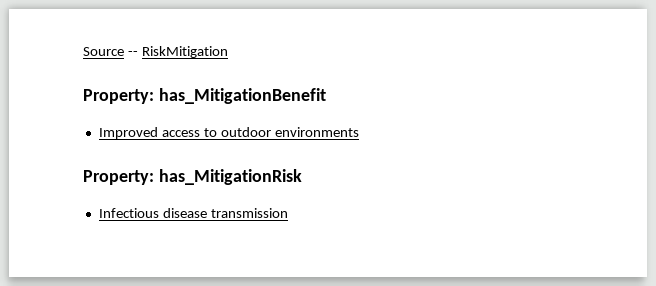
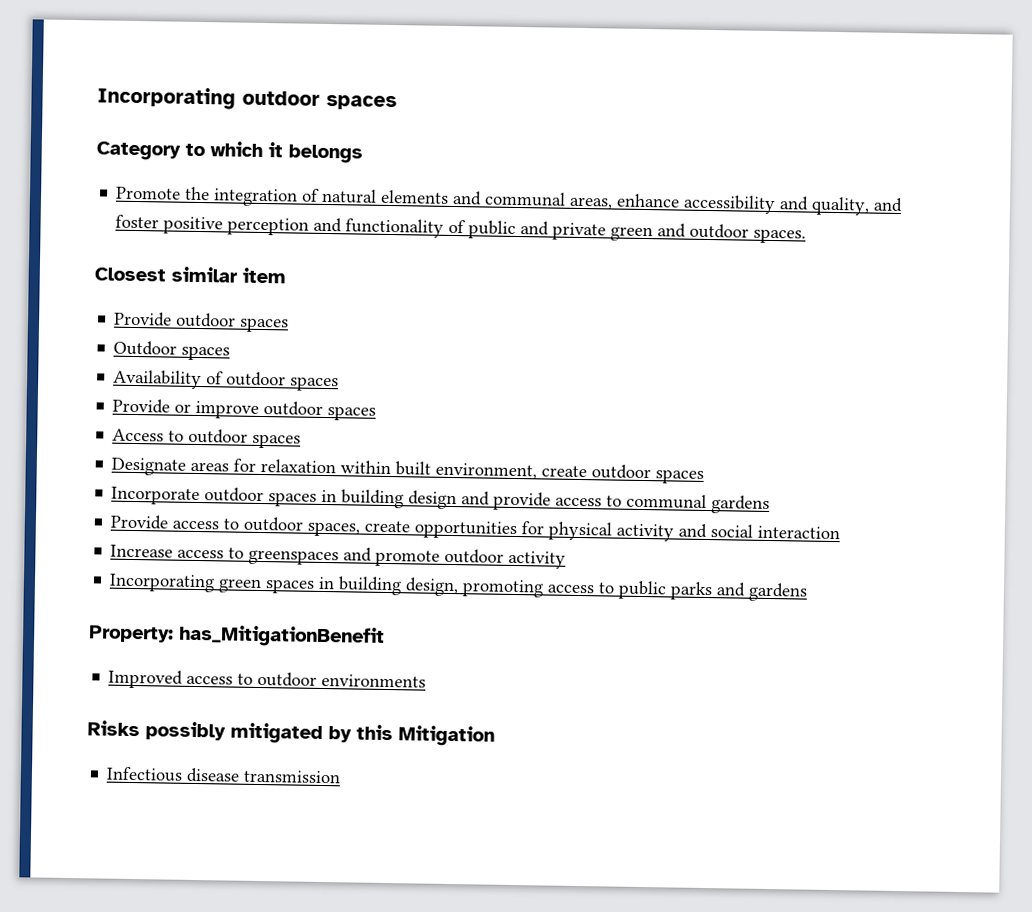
- Source -- RiskMitigation
+ Incorporating outdoor spaces
+ Category to which it belongs
+ Promote the integration of natural elements and communal areas, enhance accessibility and quality, and foster positive perception and functionality of public and private green and outdoor spaces.
+ Closest similar item
+ Provide outdoor spaces
+ Outdoor spaces
+ Availability of outdoor spaces
+ Provide or improve outdoor spaces
+ Access to outdoor spaces
+ Designate areas for relaxation within built environment, create outdoor spaces
+ Incorporate outdoor spaces in building design and provide access to communal gardens
+ Provide access to outdoor spaces, create opportunities for physical activity and social interaction
+ Increase access to greenspaces and promote outdoor activity
+ Incorporating green spaces in building design, promoting access to public parks and gardens
- Property: has_MitigationRisk
+ Risks possibly mitigated by this Mitigation

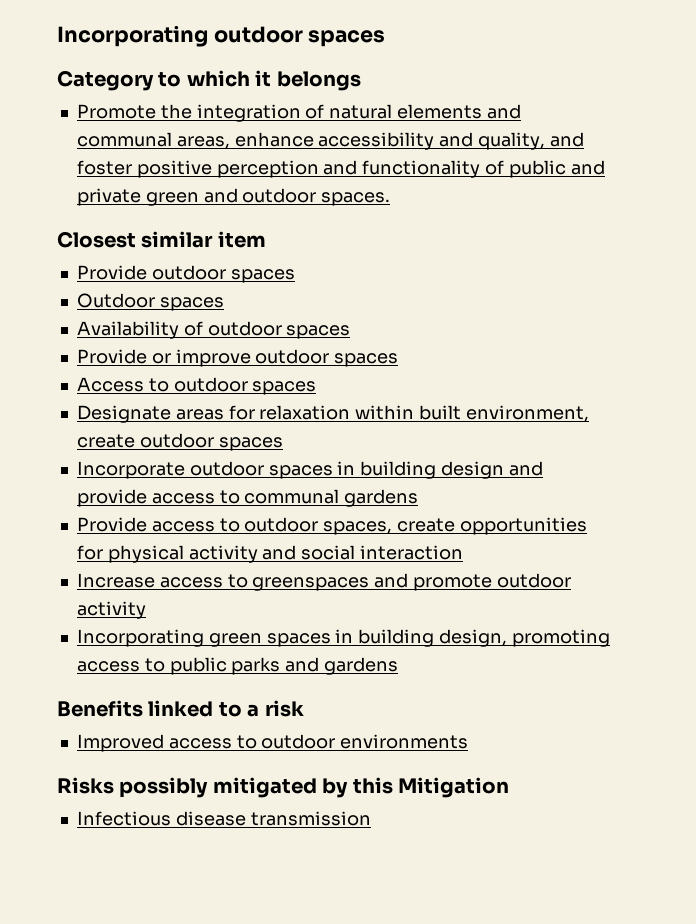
- Property: has_MitigationBenefit
+ Benefits linked to a risk

